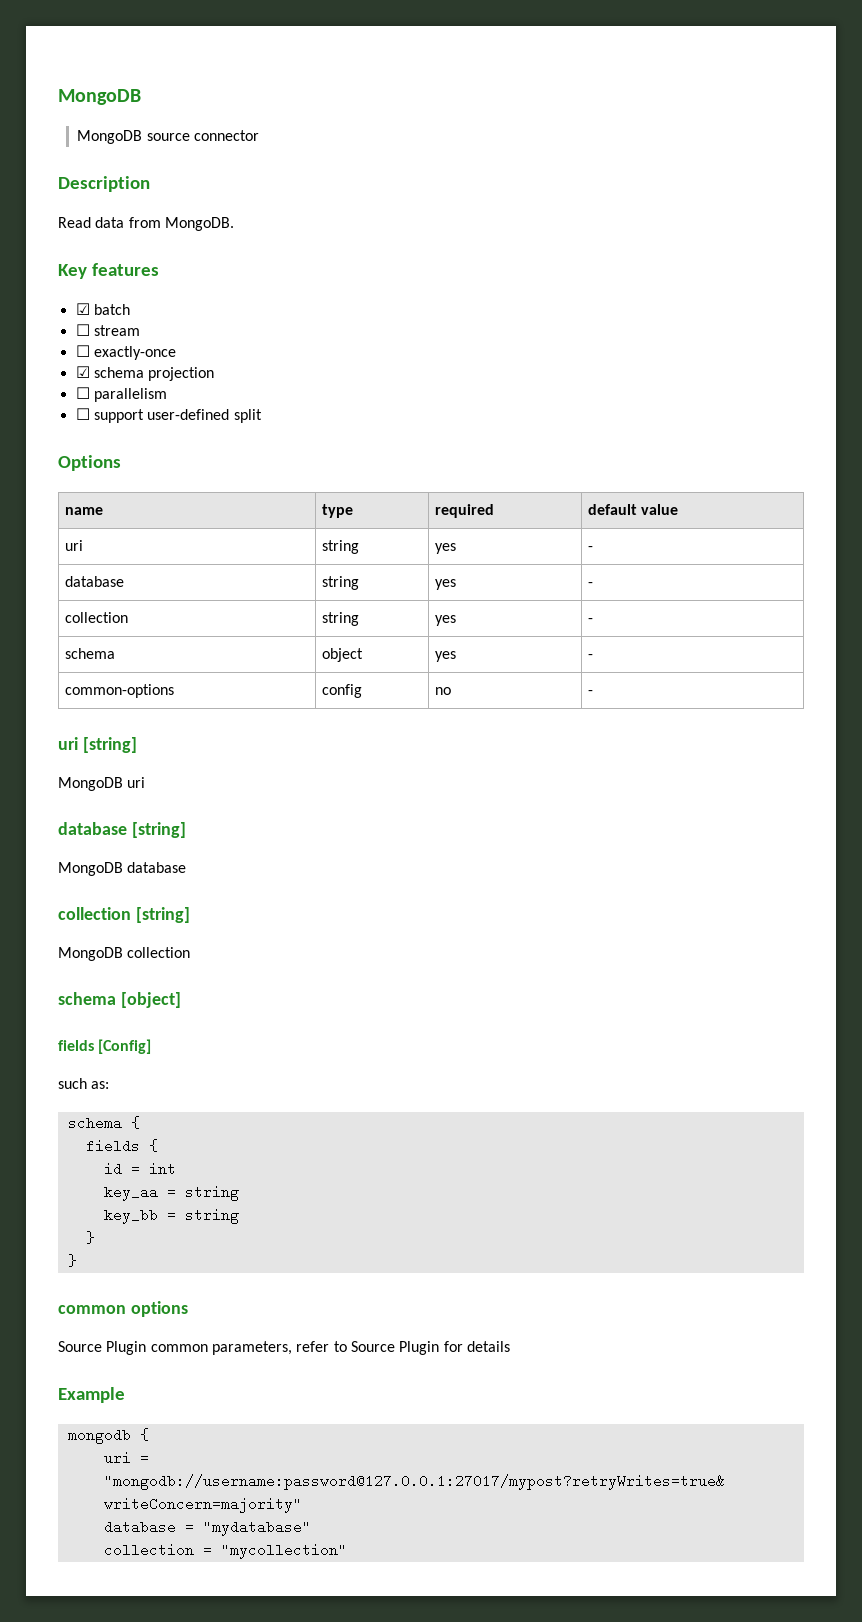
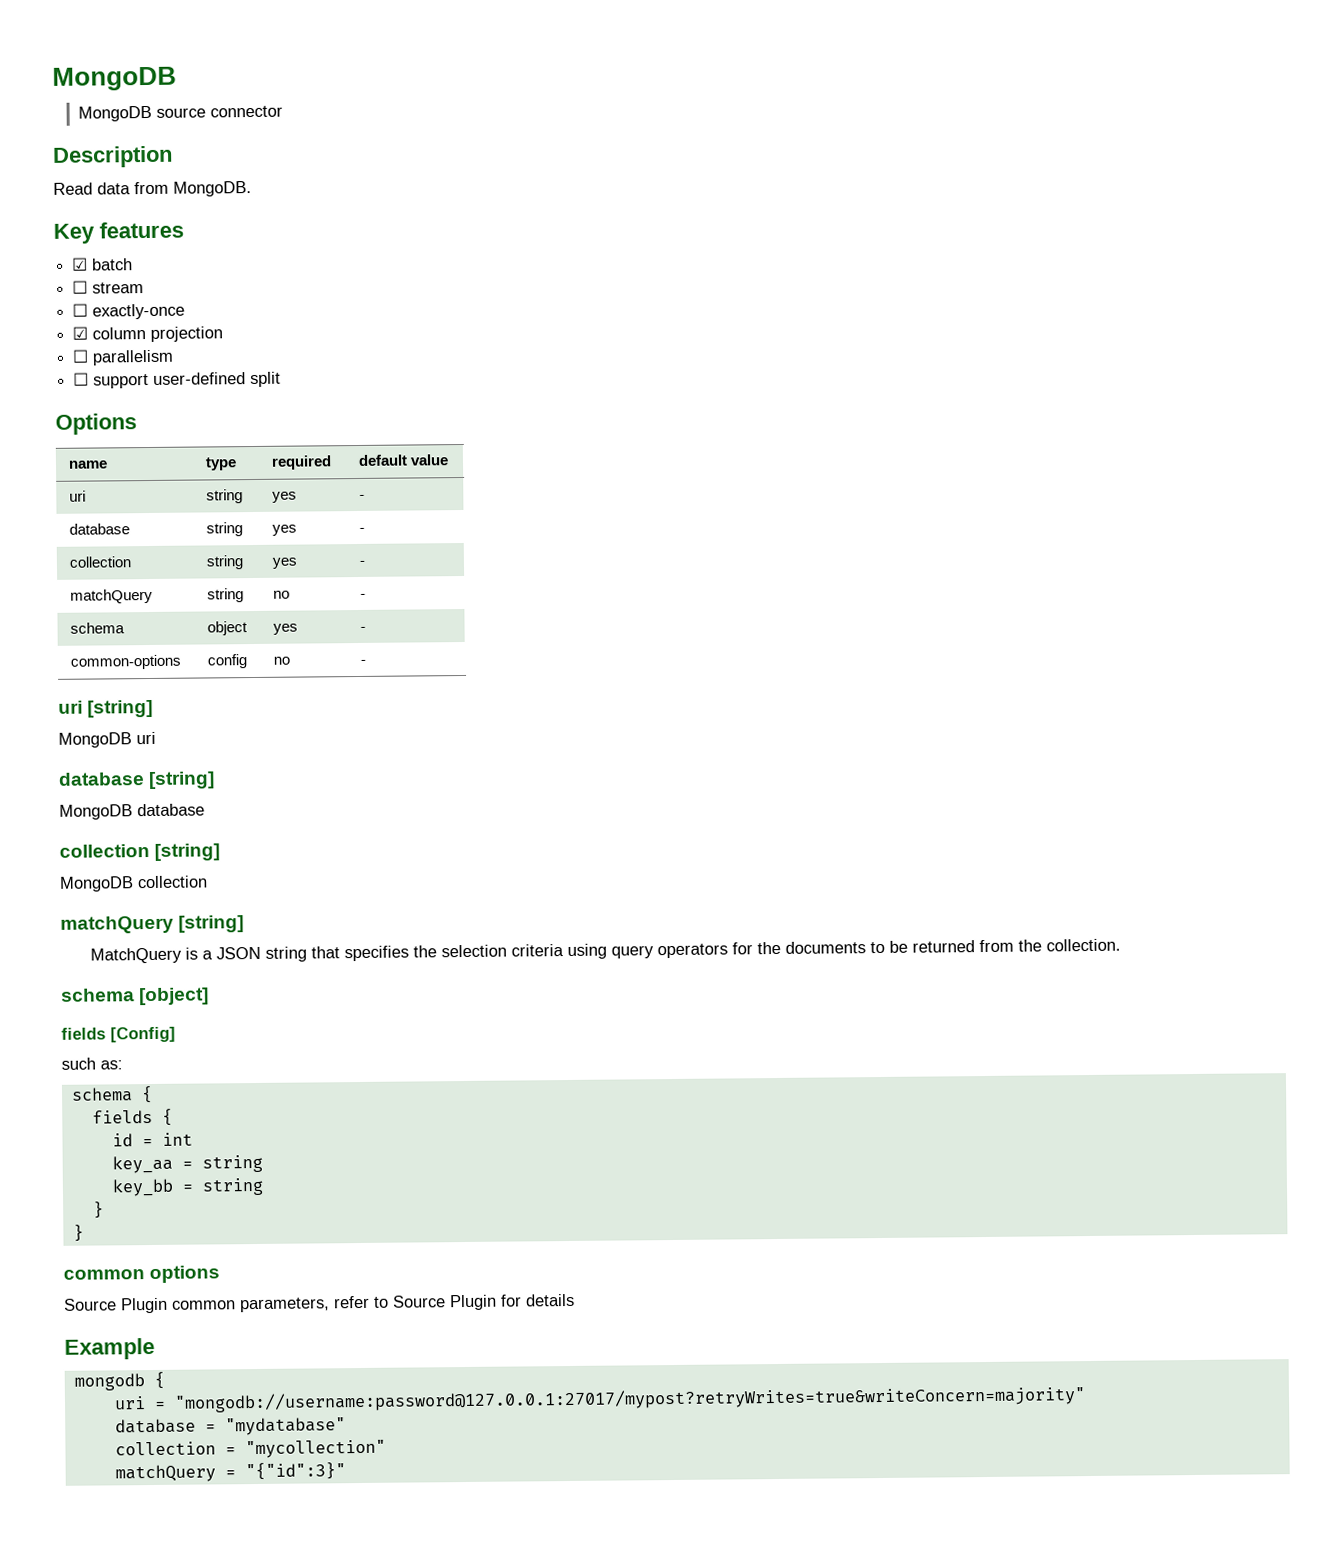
- ☑ schema projection
+ ☑ column projection
+ matchQuery | string | no | -
+ matchQuery [string]
+ MatchQuery is a JSON string that specifies the selection criteria using query operators for the documents to be returned from the collection.
+ matchQuery = "{"id":3}"

